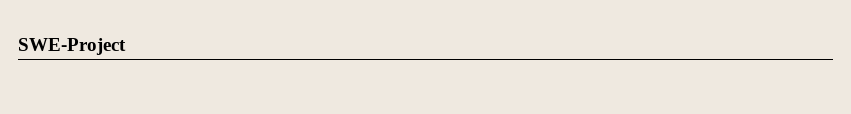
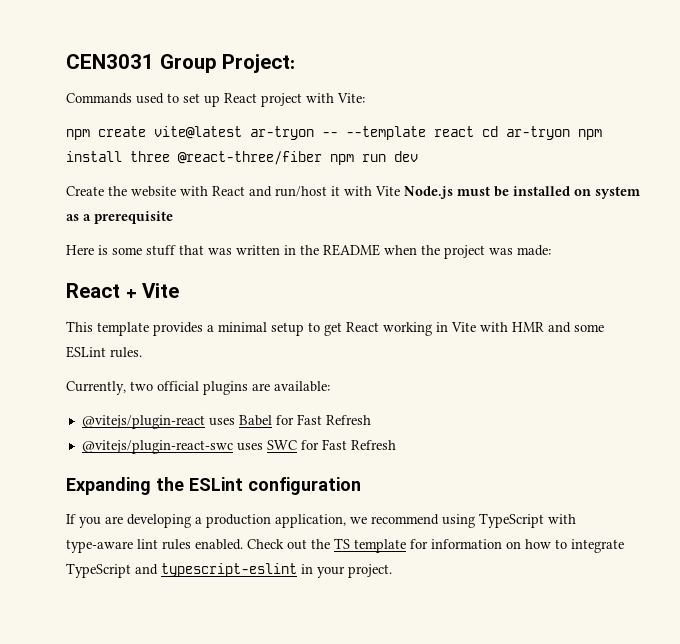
- SWE-Project
+ CEN3031 Group Project:
+ Commands used to set up React project with Vite:
+ npm create vite@latest ar-tryon -- --template react cd ar-tryon npm install three @react-three/fiber npm run dev
+ Create the website with React and run/host it with Vite Node.js must be installed on system as a prerequisite
+ Here is some stuff that was written in the README when the project was made:
+ React + Vite
+ This template provides a minimal setup to get React working in Vite with HMR and some ESLint rules.
+ Currently, two official plugins are available:
+ @vitejs/plugin-react uses Babel for Fast Refresh
+ @vitejs/plugin-react-swc uses SWC for Fast Refresh
+ Expanding the ESLint configuration
+ If you are developing a production application, we recommend using TypeScript with type-aware lint rules enabled. Check out the TS template for information on how to integrate TypeScript and typescript-eslint in your project.

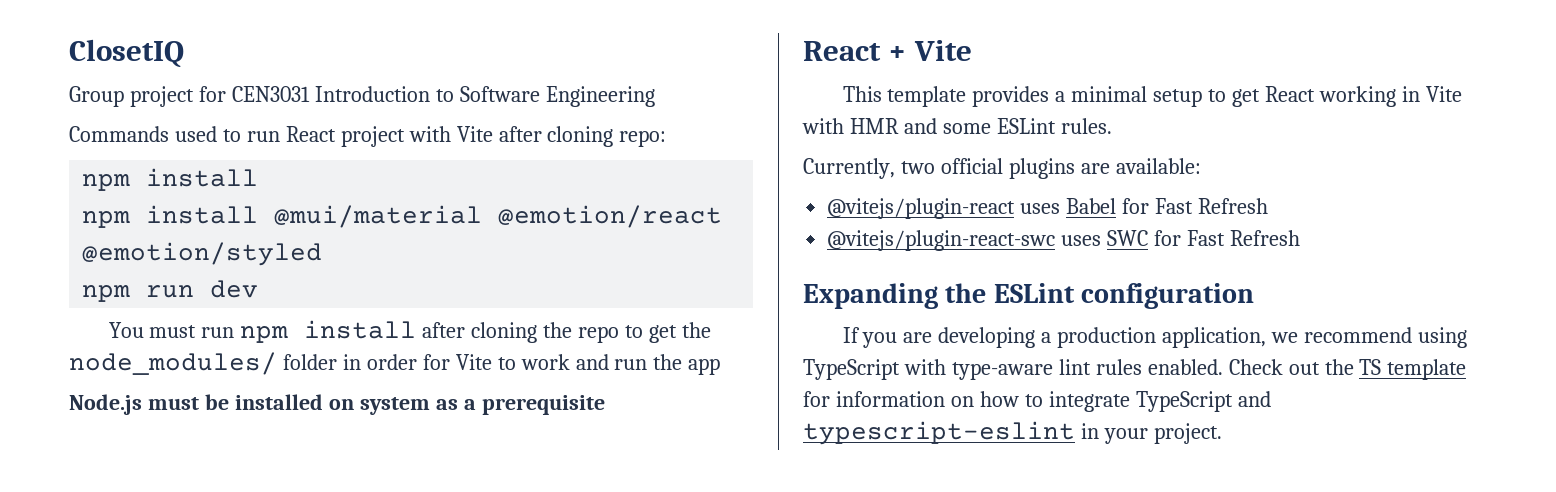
- CEN3031 Group Project:
+ ClosetIQ
+ Group project for CEN3031 Introduction to Software Engineering
- Commands used to set up React project with Vite:
- npm create vite@latest ar-tryon -- --template react cd ar-tryon npm install three @react-three/fiber npm run dev
- Create the website with React and run/host it with Vite Node.js must be installed on system as a prerequisite
+ Commands used to run React project with Vite after cloning repo:
+ npm install
+ npm install @mui/material @emotion/react @emotion/styled
+ npm run dev
+ You must run npm install after cloning the repo to get the node_modules/ folder in order for Vite to work and run the app
+ Node.js must be installed on system as a prerequisite
- Here is some stuff that was written in the README when the project was made:

